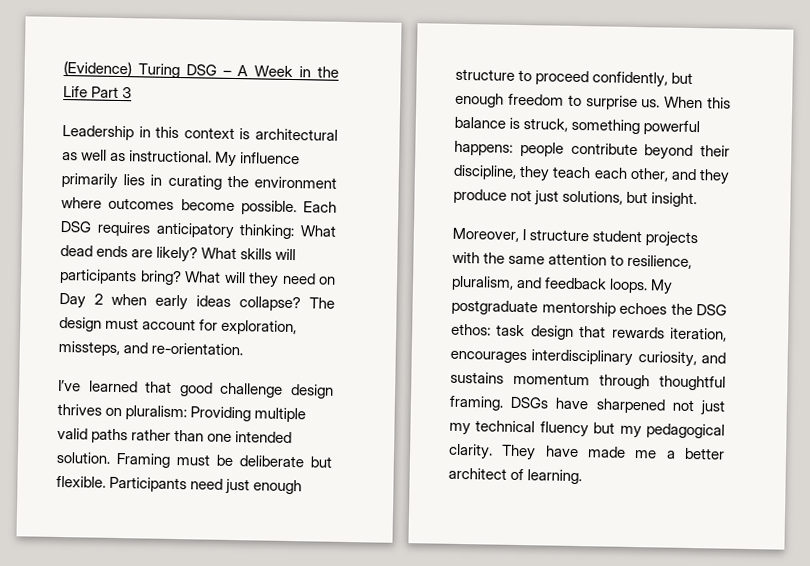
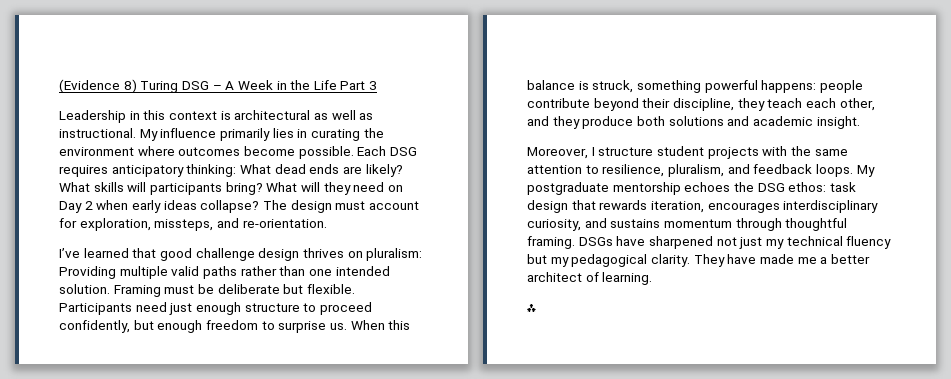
- (Evidence) Turing DSG – A Week in the Life Part 3
+ (Evidence 8) Turing DSG – A Week in the Life Part 3
- When this balance is struck, something powerful happens: people contribute beyond their discipline, they teach each other, and they produce not just solutions, but insight.
+ When this balance is struck, something powerful happens: people contribute beyond their discipline, they teach each other, and they produce both solutions and academic insight.
+ ⁂

